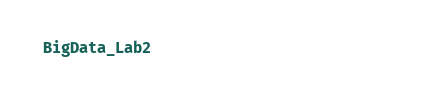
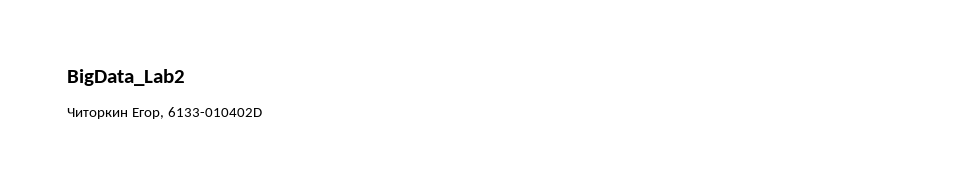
+ Читоркин Егор, 6133-010402D

